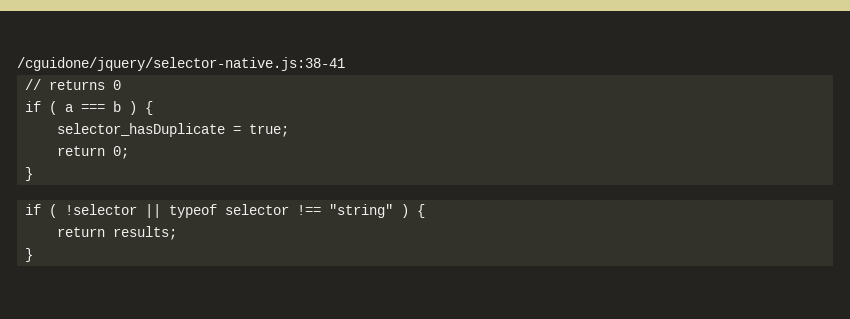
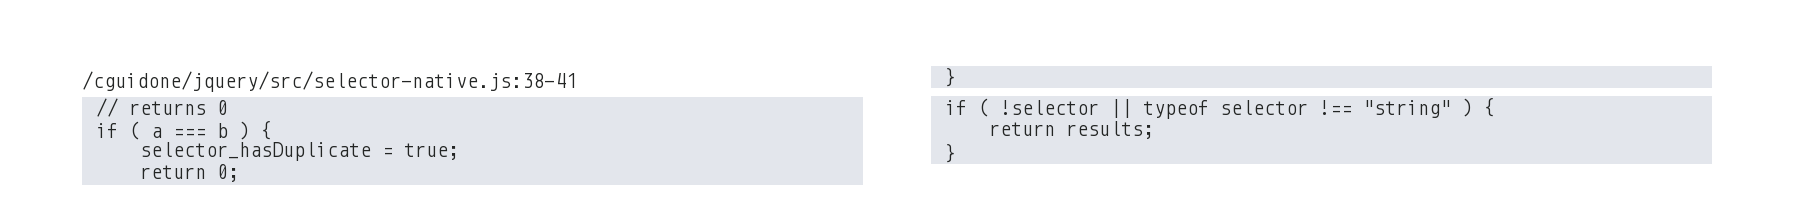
- /cguidone/jquery/selector-native.js:38-41
+ /cguidone/jquery/src/selector-native.js:38-41

